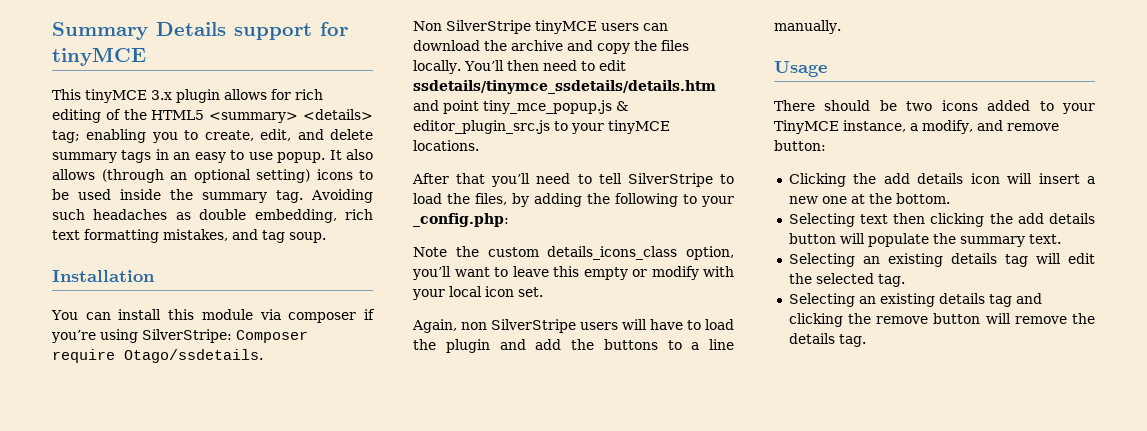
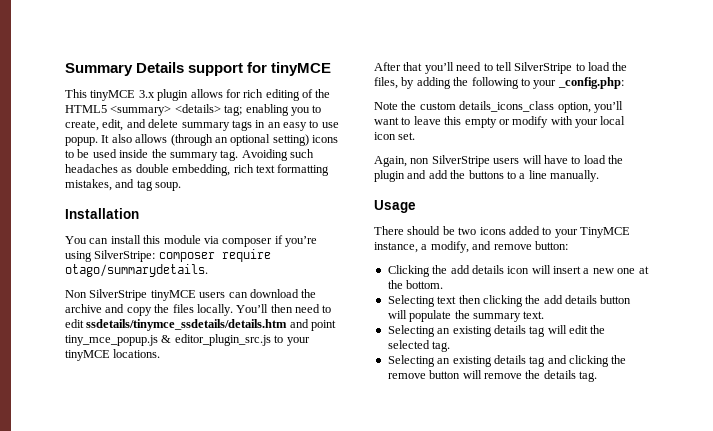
- You can install this module via composer if you’re using SilverStripe: Composer require Otago/ssdetails.
+ You can install this module via composer if you’re using SilverStripe: composer require otago/summarydetails.

